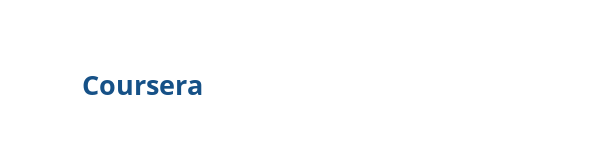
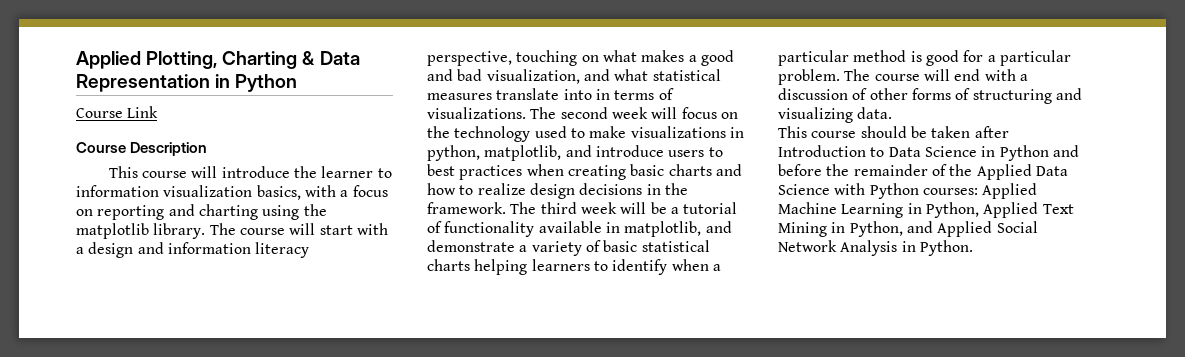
- Coursera
+ Applied Plotting, Charting & Data Representation in Python
+ Course Link
+ Course Description
+ This course will introduce the learner to information visualization basics, with a focus on reporting and charting using the matplotlib library. The course will start with a design and information literacy perspective, touching on what makes a good and bad visualization, and what statistical measures translate into in terms of visualizations. The second week will focus on the technology used to make visualizations in python, matplotlib, and introduce users to best practices when creating basic charts and how to realize design decisions in the framework. The third week will be a tutorial of functionality available in matplotlib, and demonstrate a variety of basic statistical charts helping learners to identify when a particular method is good for a particular problem. The course will end with a discussion of other forms of structuring and visualizing data.
+ This course should be taken after Introduction to Data Science in Python and before the remainder of the Applied Data Science with Python courses: Applied Machine Learning in Python, Applied Text Mining in Python, and Applied Social Network Analysis in Python.

